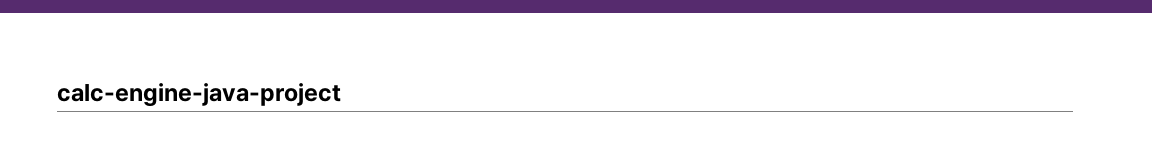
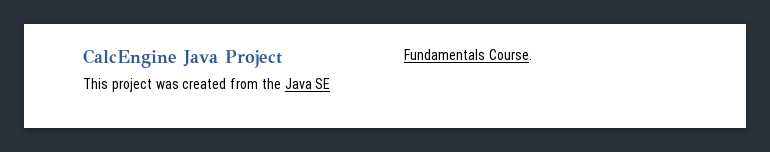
- calc-engine-java-project
+ CalcEngine Java Project
+ This project was created from the Java SE Fundamentals Course.

